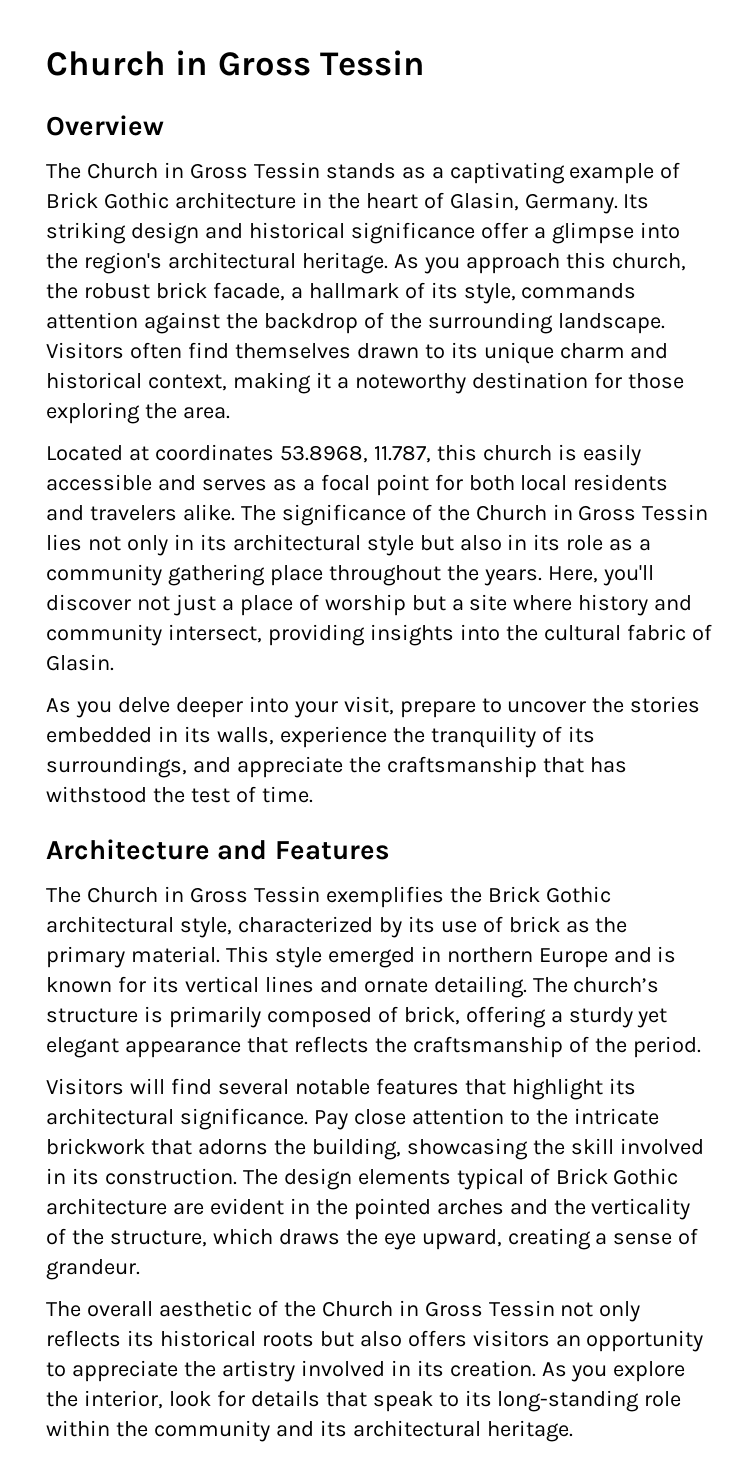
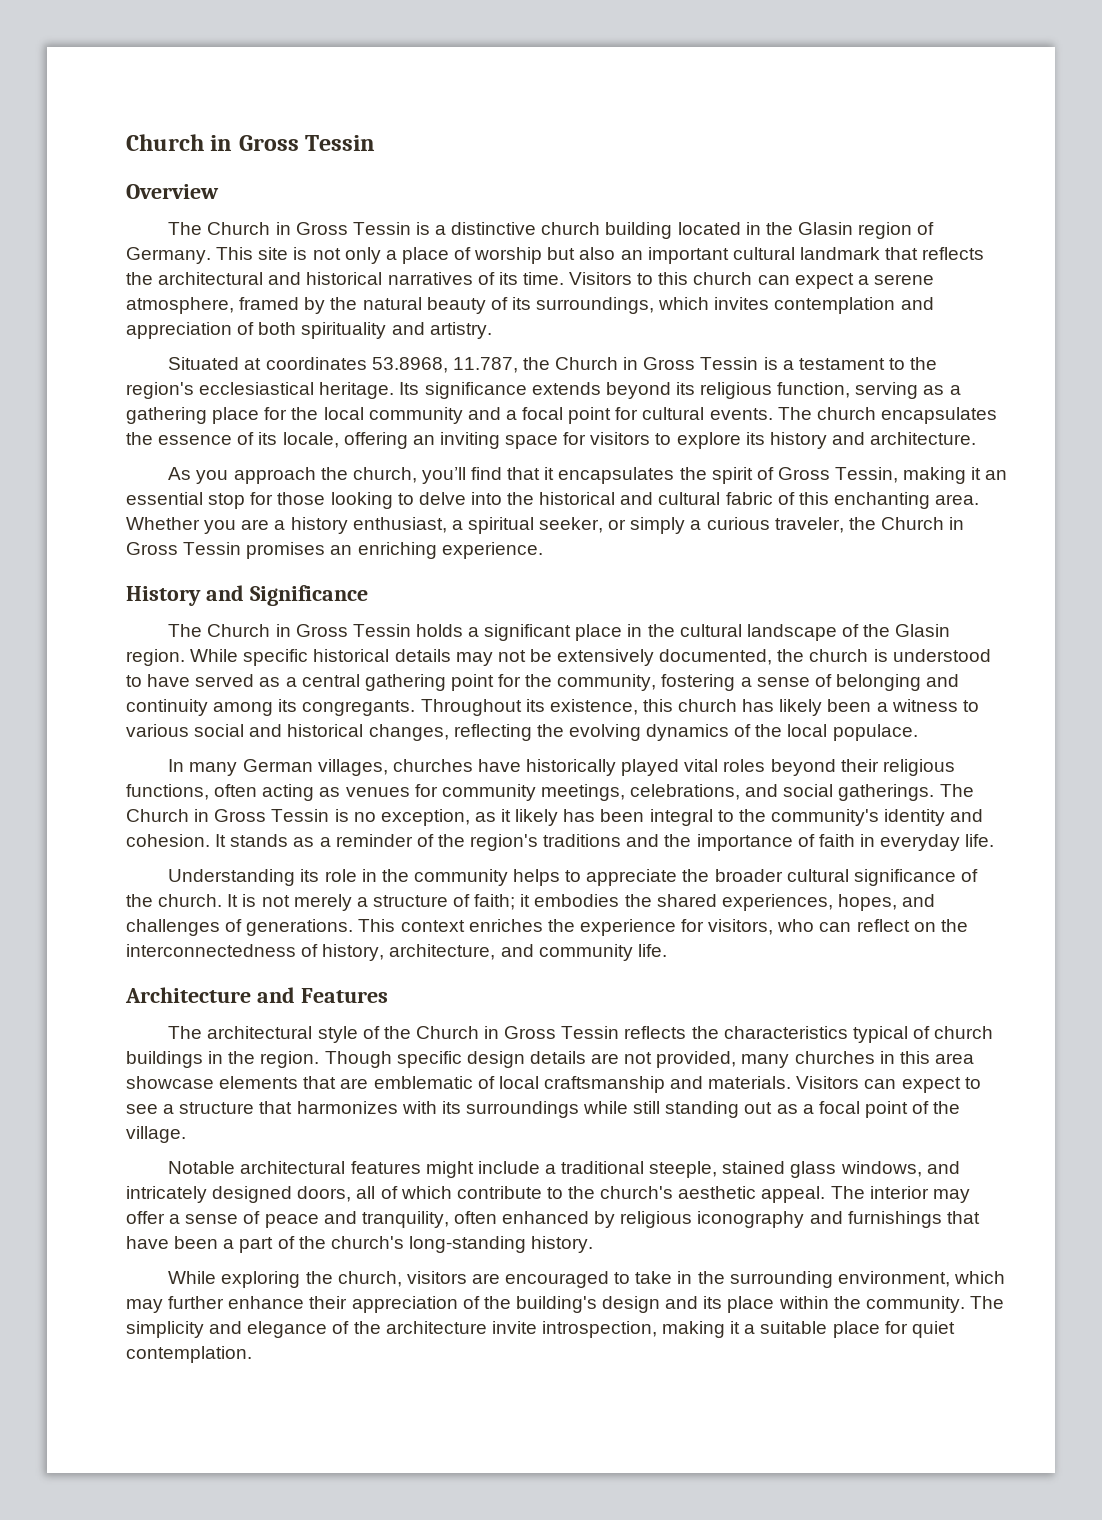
- The Church in Gross Tessin stands as a captivating example of Brick Gothic architecture in the heart of Glasin, Germany. Its striking design and historical significance offer a glimpse into the region's architectural heritage. As you approach this church, the robust brick facade, a hallmark of its style, commands attention against the backdrop of the surrounding landscape. Visitors often find themselves drawn to its unique charm and historical context, making it a noteworthy destination for those exploring the area.
- Located at coordinates 53.8968, 11.787, this church is easily accessible and serves as a focal point for both local residents and travelers alike. The significance of the Church in Gross Tessin lies not only in its architectural style but also in its role as a community gathering place throughout the years. Here, you'll discover not just a place of worship but a site where history and community intersect, providing insights into the cultural fabric of Glasin.
- As you delve deeper into your visit, prepare to uncover the stories embedded in its walls, experience the tranquility of its surroundings, and appreciate the craftsmanship that has withstood the test of time.
+ The Church in Gross Tessin is a distinctive church building located in the Glasin region of Germany. This site is not only a place of worship but also an important cultural landmark that reflects the architectural and historical narratives of its time. Visitors to this church can expect a serene atmosphere, framed by the natural beauty of its surroundings, which invites contemplation and appreciation of both spirituality and artistry.
+ Situated at coordinates 53.8968, 11.787, the Church in Gross Tessin is a testament to the region's ecclesiastical heritage. Its significance extends beyond its religious function, serving as a gathering place for the local community and a focal point for cultural events. The church encapsulates the essence of its locale, offering an inviting space for visitors to explore its history and architecture.
+ As you approach the church, you’ll find that it encapsulates the spirit of Gross Tessin, making it an essential stop for those looking to delve into the historical and cultural fabric of this enchanting area. Whether you are a history enthusiast, a spiritual seeker, or simply a curious traveler, the Church in Gross Tessin promises an enriching experience.
+ History and Significance
+ The Church in Gross Tessin holds a significant place in the cultural landscape of the Glasin region. While specific historical details may not be extensively documented, the church is understood to have served as a central gathering point for the community, fostering a sense of belonging and continuity among its congregants. Throughout its existence, this church has likely been a witness to various social and historical changes, reflecting the evolving dynamics of the local populace.
+ In many German villages, churches have historically played vital roles beyond their religious functions, often acting as venues for community meetings, celebrations, and social gatherings. The Church in Gross Tessin is no exception, as it likely has been integral to the community's identity and cohesion. It stands as a reminder of the region's traditions and the importance of faith in everyday life.
+ Understanding its role in the community helps to appreciate the broader cultural significance of the church. It is not merely a structure of faith; it embodies the shared experiences, hopes, and challenges of generations. This context enriches the experience for visitors, who can reflect on the interconnectedness of history, architecture, and community life.
  Architecture and Features
- The Church in Gross Tessin exemplifies the Brick Gothic architectural style, characterized by its use of brick as the primary material. This style emerged in northern Europe and is known for its vertical lines and ornate detailing. The church’s structure is primarily composed of brick, offering a sturdy yet elegant appearance that reflects the craftsmanship of the period.
- Visitors will find several notable features that highlight its architectural significance. Pay close attention to the intricate brickwork that adorns the building, showcasing the skill involved in its construction. The design elements typical of Brick Gothic architecture are evident in the pointed arches and the verticality of the structure, which draws the eye upward, creating a sense of grandeur.
- The overall aesthetic of the Church in Gross Tessin not only reflects its historical roots but also offers visitors an opportunity to appreciate the artistry involved in its creation. As you explore the interior, look for details that speak to its long-standing role within the community and its architectural heritage.
+ The architectural style of the Church in Gross Tessin reflects the characteristics typical of church buildings in the region. Though specific design details are not provided, many churches in this area showcase elements that are emblematic of local craftsmanship and materials. Visitors can expect to see a structure that harmonizes with its surroundings while still standing out as a focal point of the village.
+ Notable architectural features might include a traditional steeple, stained glass windows, and intricately designed doors, all of which contribute to the church's aesthetic appeal. The interior may offer a sense of peace and tranquility, often enhanced by religious iconography and furnishings that have been a part of the church's long-standing history.
+ While exploring the church, visitors are encouraged to take in the surrounding environment, which may further enhance their appreciation of the building's design and its place within the community. The simplicity and elegance of the architecture invite introspection, making it a suitable place for quiet contemplation.

